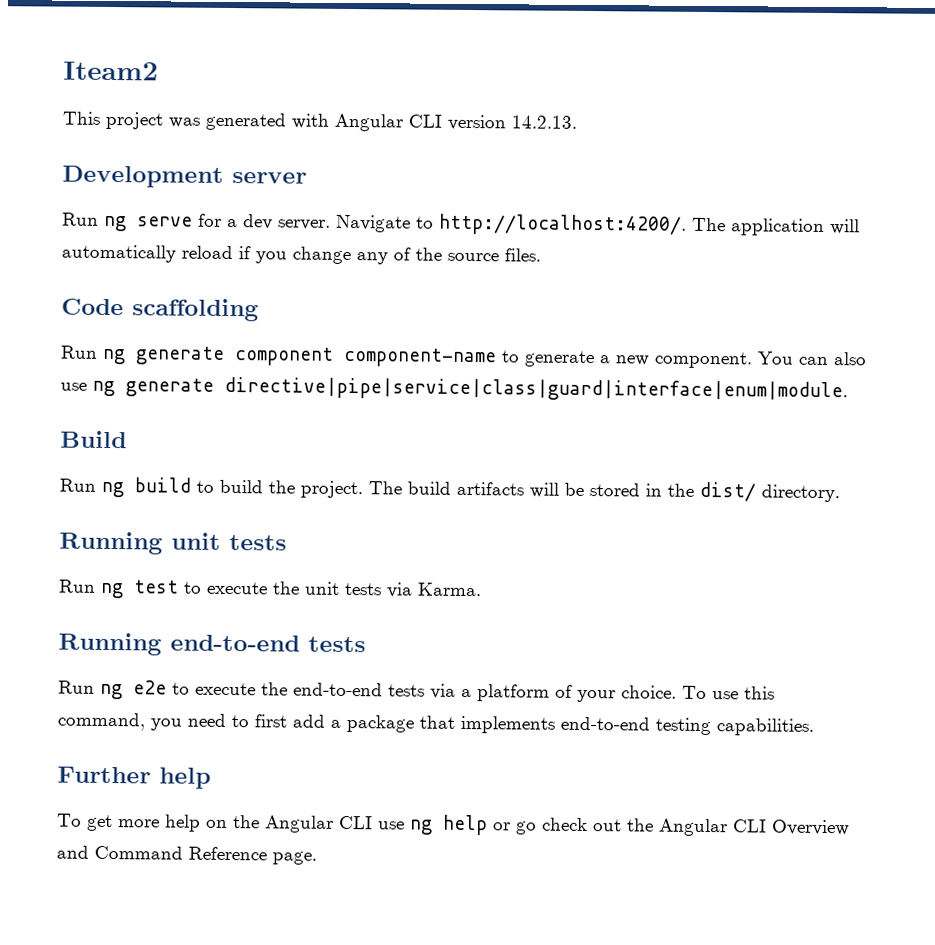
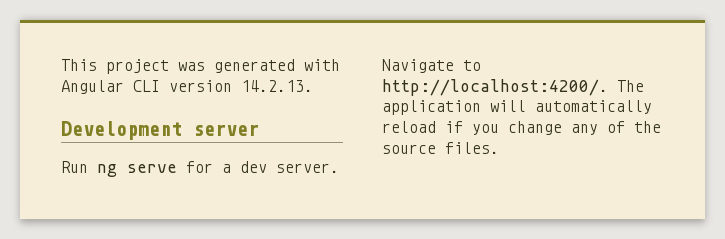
- Iteam2
- Code scaffolding
- Run ng generate component component-name to generate a new component. You can also use ng generate directive|pipe|service|class|guard|interface|enum|module.
- Build
- Run ng build to build the project. The build artifacts will be stored in the dist/ directory.
- Running unit tests
- Run ng test to execute the unit tests via Karma.
- Running end-to-end tests
- Run ng e2e to execute the end-to-end tests via a platform of your choice. To use this command, you need to first add a package that implements end-to-end testing capabilities.
- Further help
- To get more help on the Angular CLI use ng help or go check out the Angular CLI Overview and Command Reference page.

